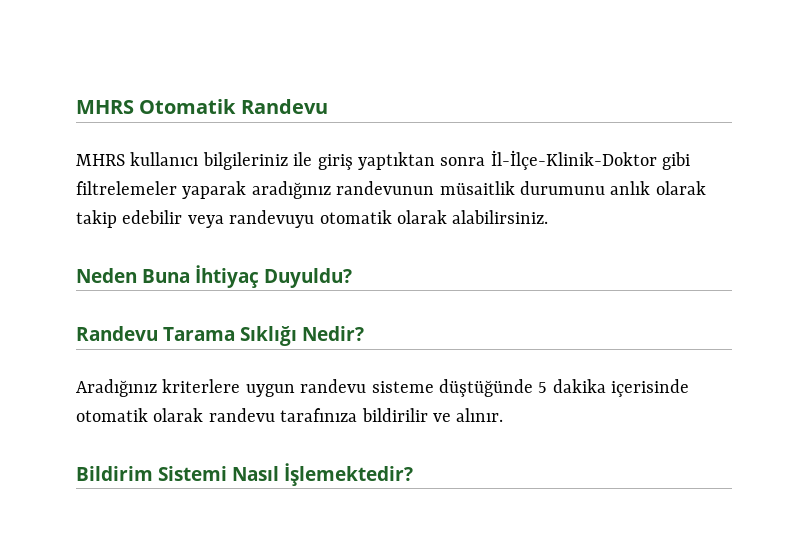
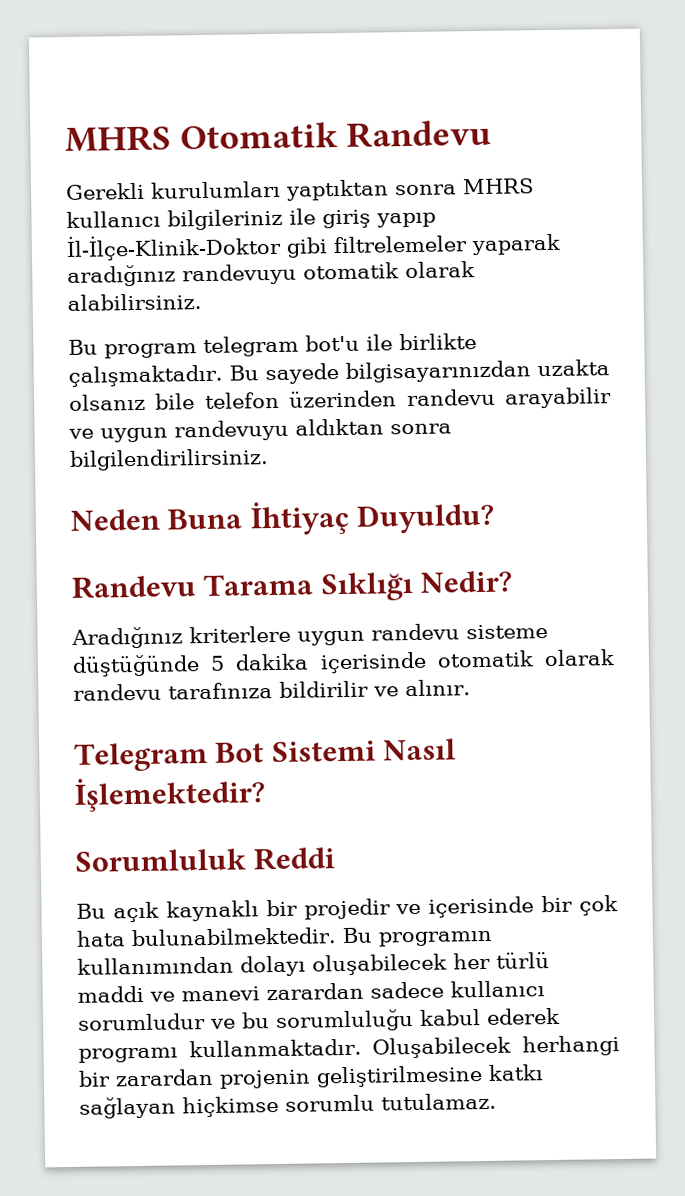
- MHRS kullanıcı bilgileriniz ile giriş yaptıktan sonra İl-İlçe-Klinik-Doktor gibi filtrelemeler yaparak aradığınız randevunun müsaitlik durumunu anlık olarak takip edebilir veya randevuyu otomatik olarak alabilirsiniz.
+ Gerekli kurulumları yaptıktan sonra MHRS kullanıcı bilgileriniz ile giriş yapıp İl-İlçe-Klinik-Doktor gibi filtrelemeler yaparak aradığınız randevuyu otomatik olarak alabilirsiniz.
+ Bu program telegram bot'u ile birlikte çalışmaktadır. Bu sayede bilgisayarınızdan uzakta olsanız bile telefon üzerinden randevu arayabilir ve uygun randevuyu aldıktan sonra bilgilendirilirsiniz.
- Bildirim Sistemi Nasıl İşlemektedir?
+ Telegram Bot Sistemi Nasıl İşlemektedir?
+ Sorumluluk Reddi
+ Bu açık kaynaklı bir projedir ve içerisinde bir çok hata bulunabilmektedir. Bu programın kullanımından dolayı oluşabilecek her türlü maddi ve manevi zarardan sadece kullanıcı sorumludur ve bu sorumluluğu kabul ederek programı kullanmaktadır. Oluşabilecek herhangi bir zarardan projenin geliştirilmesine katkı sağlayan hiçkimse sorumlu tutulamaz.

